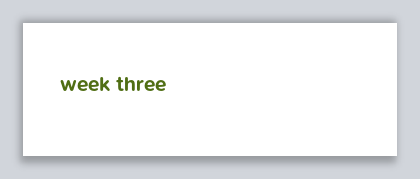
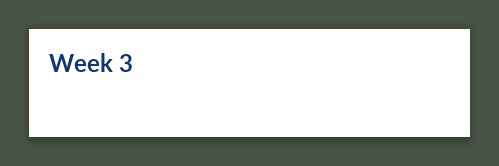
- week three
+ Week 3

